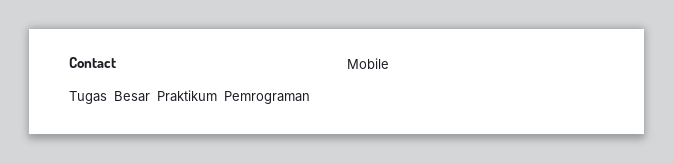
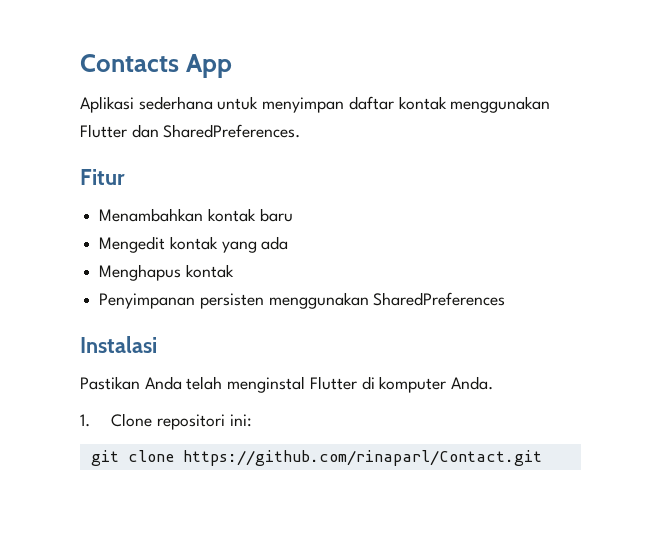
- Contact
- Tugas Besar Praktikum Pemrograman Mobile
+ Contacts App
+ Aplikasi sederhana untuk menyimpan daftar kontak menggunakan Flutter dan SharedPreferences.
+ Fitur
+ Menambahkan kontak baru
+ Mengedit kontak yang ada
+ Menghapus kontak
+ Penyimpanan persisten menggunakan SharedPreferences
+ Instalasi
+ Pastikan Anda telah menginstal Flutter di komputer Anda.
+ 1. Clone repositori ini:
+ git clone https://github.com/rinaparl/Contact.git

